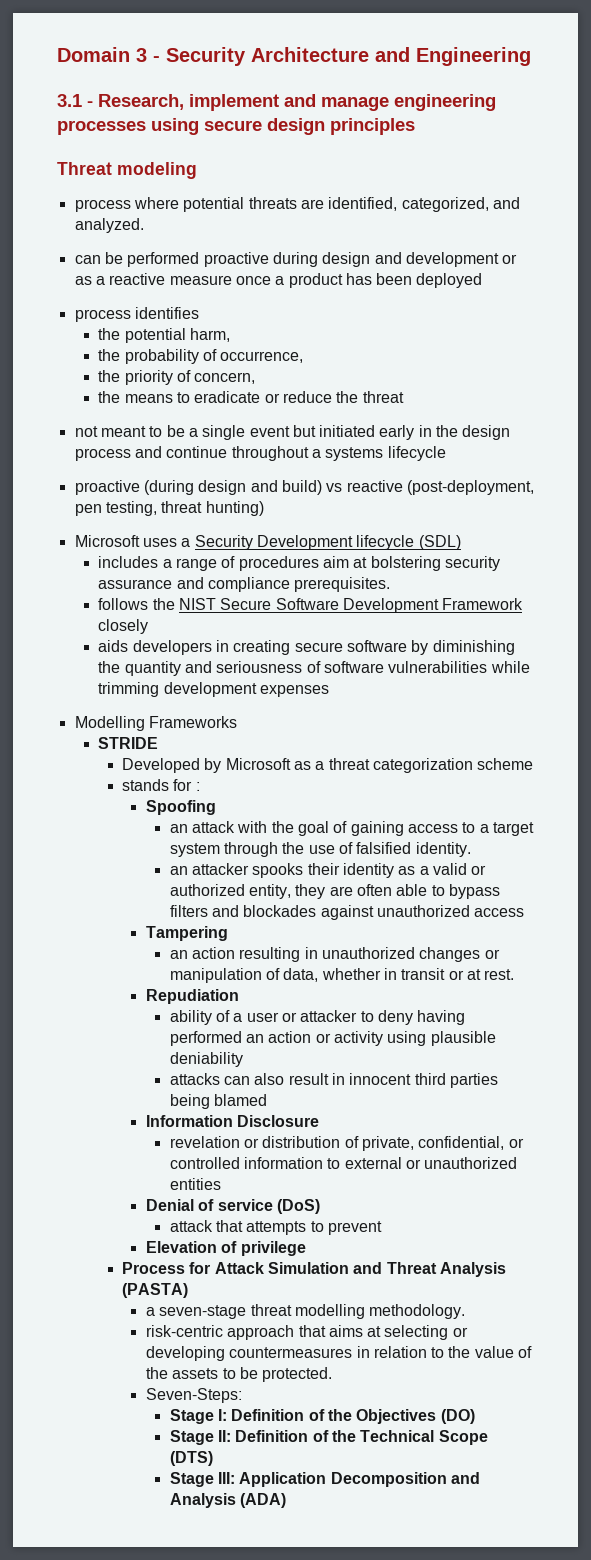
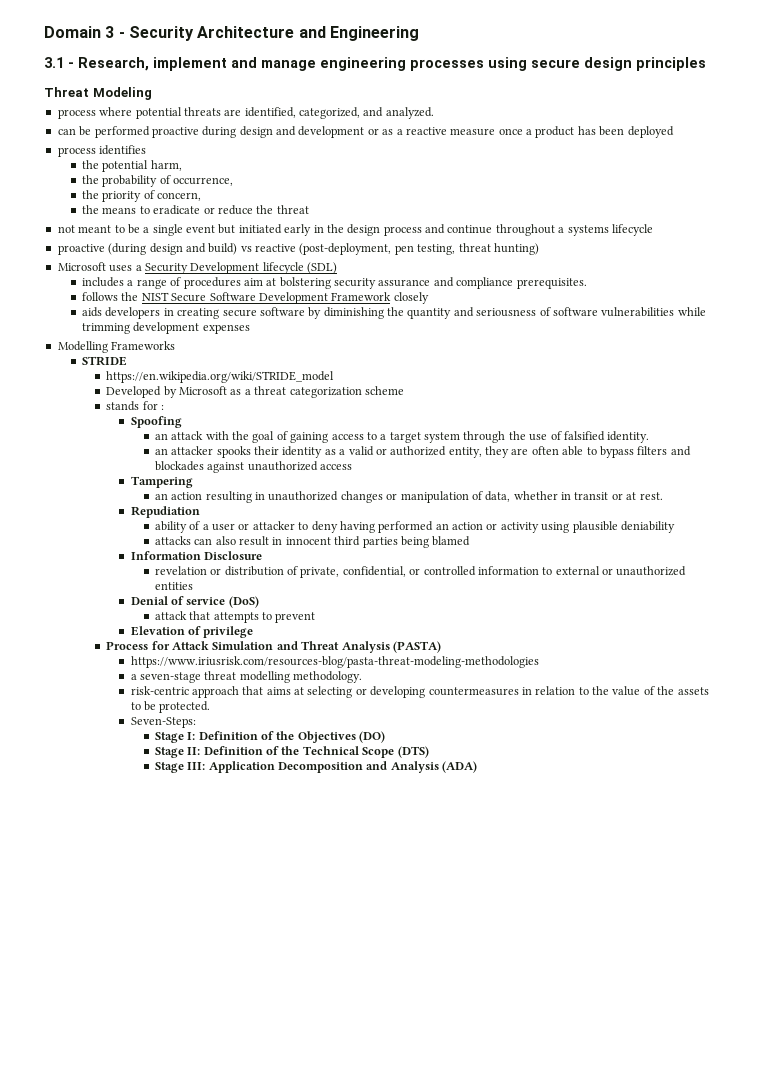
- Threat modeling
+ Threat Modeling
+ https://en.wikipedia.org/wiki/STRIDE_model
+ https://www.iriusrisk.com/resources-blog/pasta-threat-modeling-methodologies

